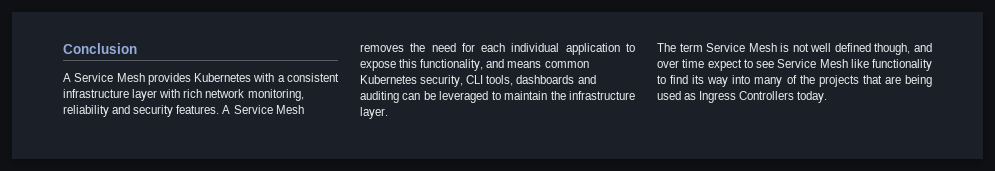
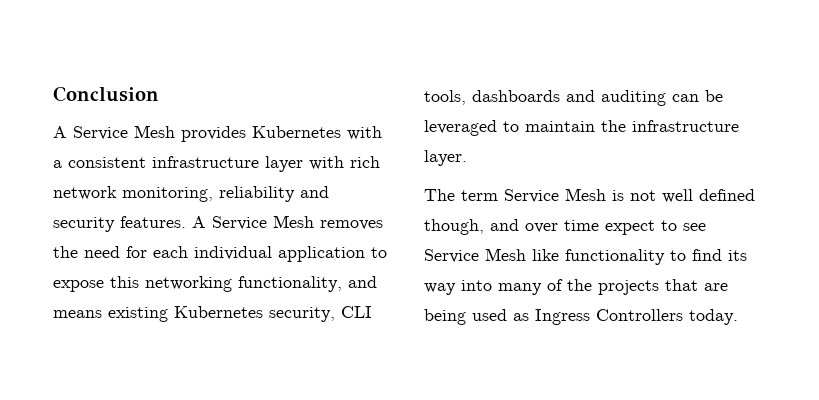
- A Service Mesh removes the need for each individual application to expose this functionality, and means common Kubernetes security, CLI tools, dashboards and auditing can be leveraged to maintain the infrastructure layer.
+ A Service Mesh removes the need for each individual application to expose this networking functionality, and means existing Kubernetes security, CLI tools, dashboards and auditing can be leveraged to maintain the infrastructure layer.

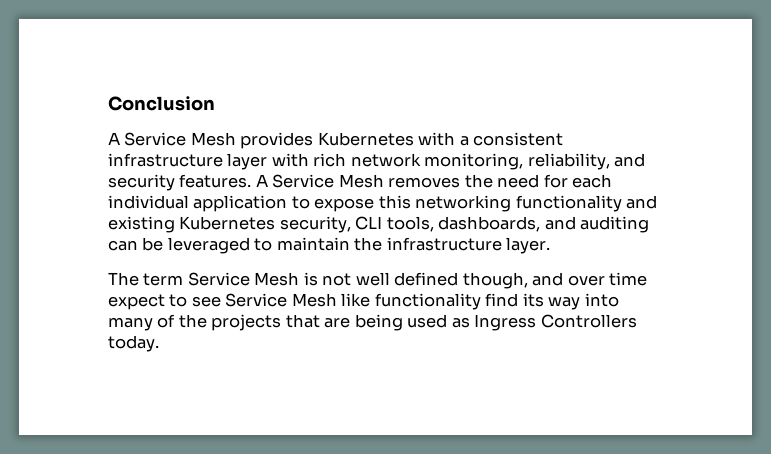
- A Service Mesh provides Kubernetes with a consistent infrastructure layer with rich network monitoring, reliability and security features.
+ A Service Mesh provides Kubernetes with a consistent infrastructure layer with rich network monitoring, reliability, and security features.
- A Service Mesh removes the need for each individual application to expose this networking functionality, and means existing Kubernetes security, CLI tools, dashboards and auditing can be leveraged to maintain the infrastructure layer.
+ A Service Mesh removes the need for each individual application to expose this networking functionality and existing Kubernetes security, CLI tools, dashboards, and auditing can be leveraged to maintain the infrastructure layer.
- The term Service Mesh is not well defined though, and over time expect to see Service Mesh like functionality to find its way into many of the projects that are being used as Ingress Controllers today.
+ The term Service Mesh is not well defined though, and over time expect to see Service Mesh like functionality find its way into many of the projects that are being used as Ingress Controllers today.

